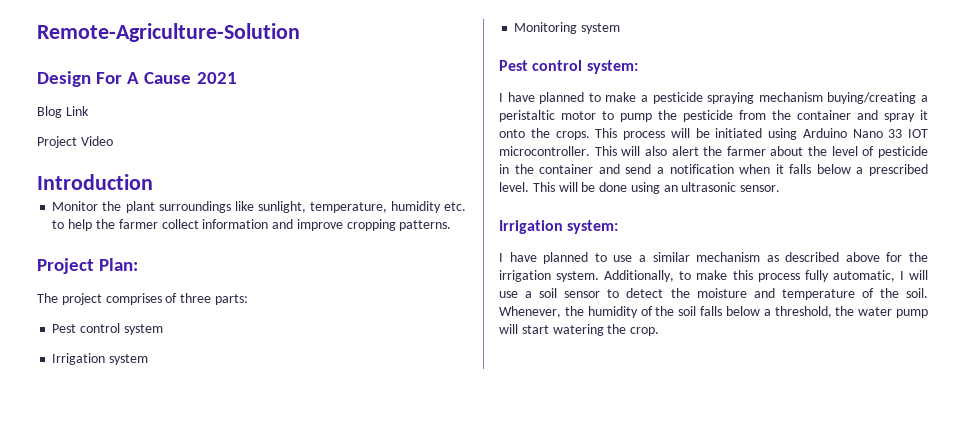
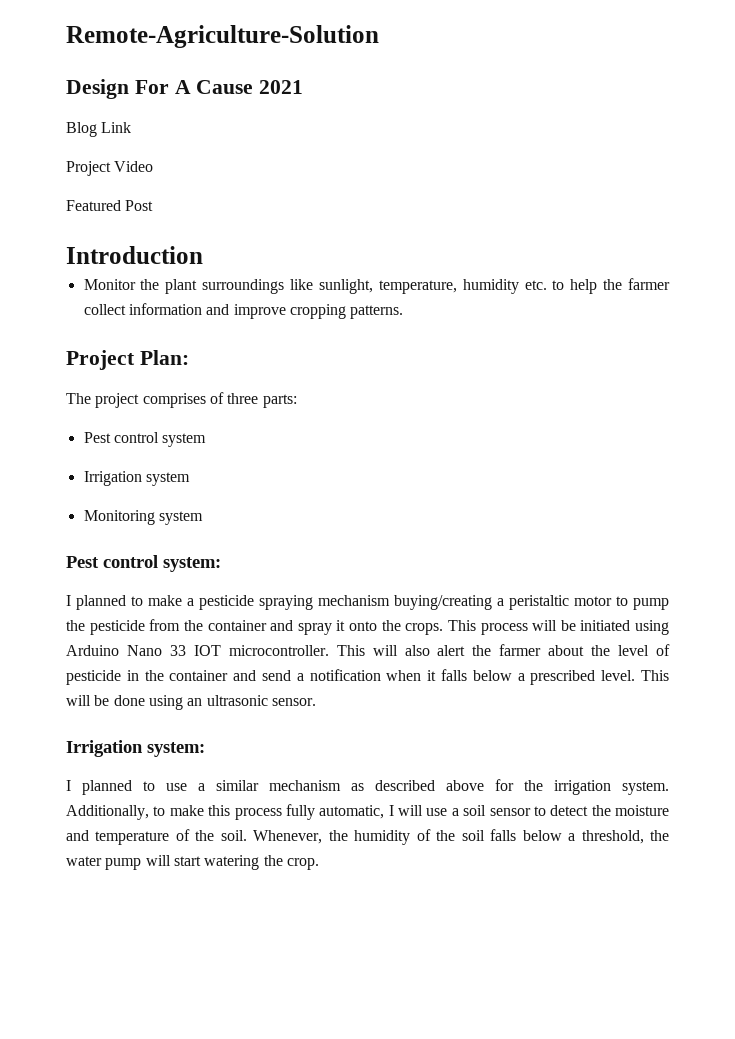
+ Featured Post
- I have planned to make a pesticide spraying mechanism buying/creating a peristaltic motor to pump the pesticide from the container and spray it onto the crops.
+ I planned to make a pesticide spraying mechanism buying/creating a peristaltic motor to pump the pesticide from the container and spray it onto the crops.
- I have planned to use a similar mechanism as described above for the irrigation system.
+ I planned to use a similar mechanism as described above for the irrigation system.

